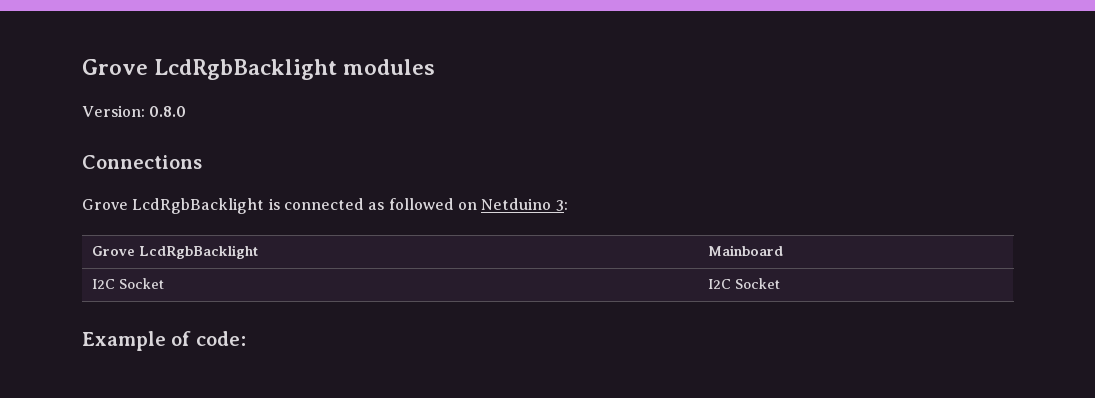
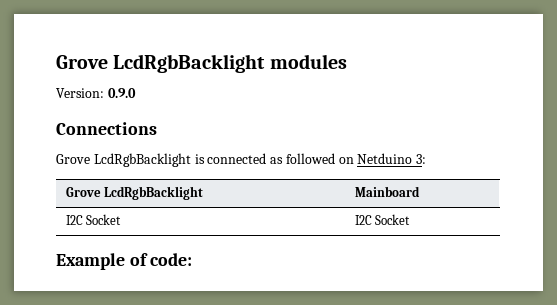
- Version: 0.8.0
+ Version: 0.9.0

